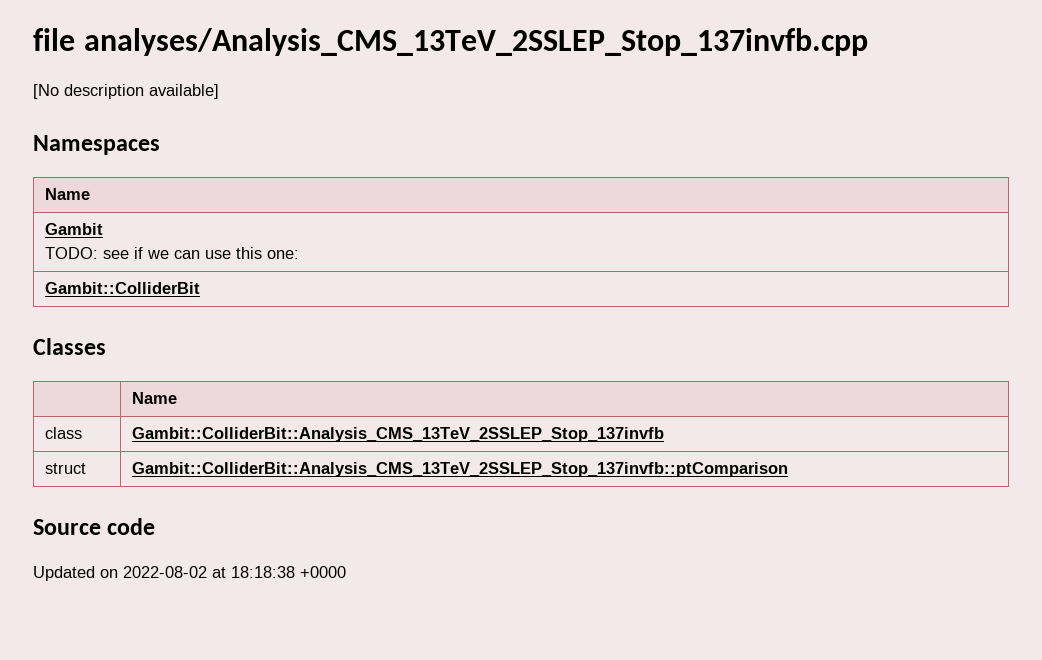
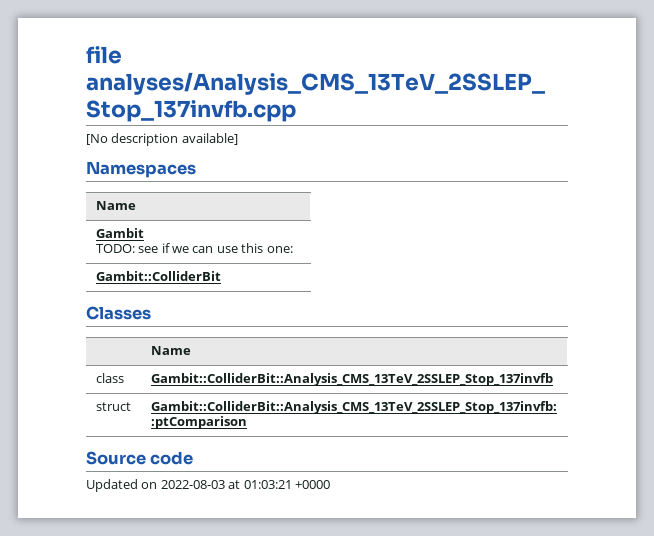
- Updated on 2022-08-02 at 18:18:38 +0000
+ Updated on 2022-08-03 at 01:03:21 +0000

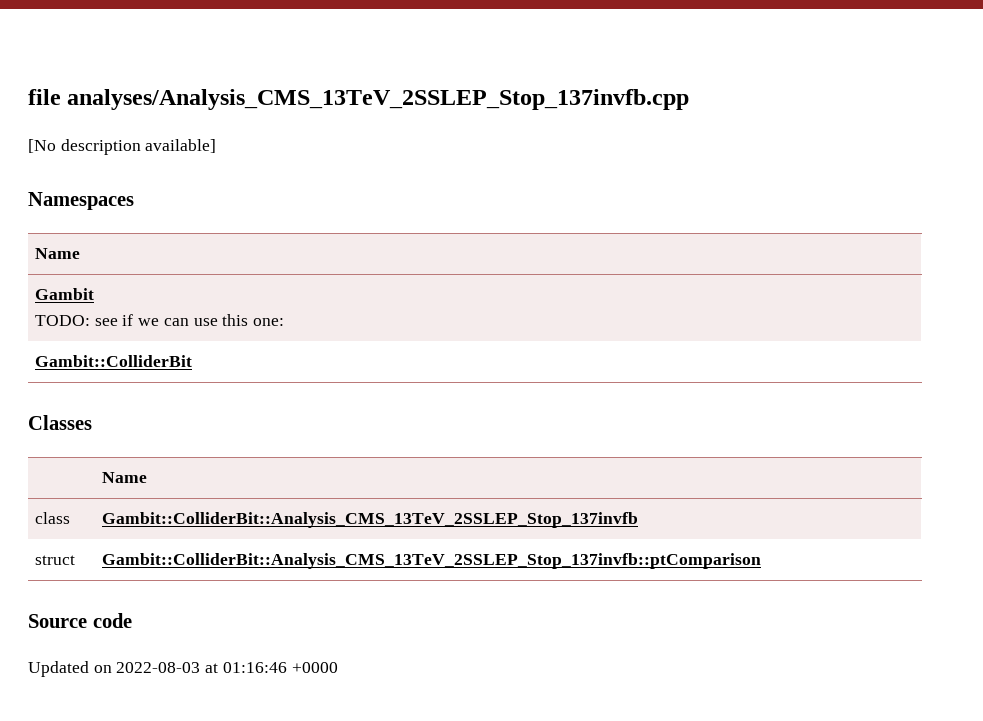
- Updated on 2022-08-03 at 01:03:21 +0000
+ Updated on 2022-08-03 at 01:16:46 +0000

